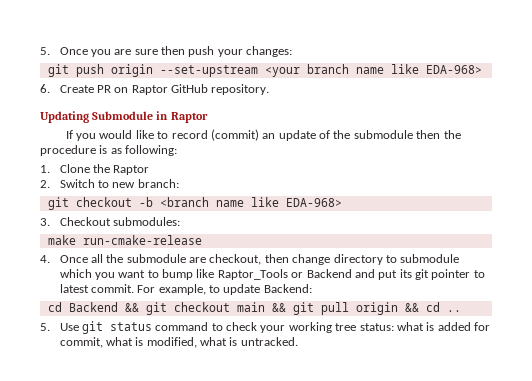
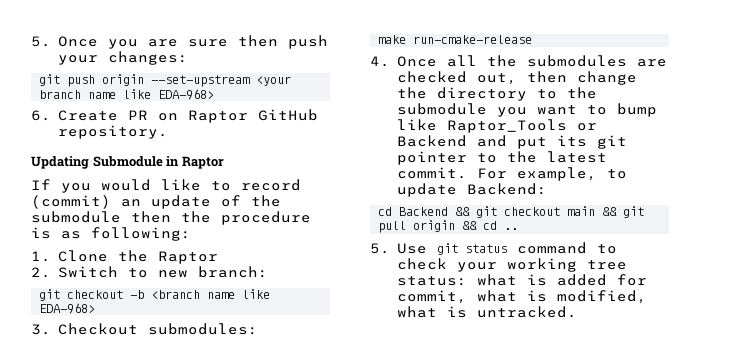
- 4. Once all the submodule are checkout, then change directory to submodule which you want to bump like Raptor_Tools or Backend and put its git pointer to latest commit.
+ 4. Once all the submodules are checked out, then change the directory to the submodule you want to bump like Raptor_Tools or Backend and put its git pointer to the latest commit.

